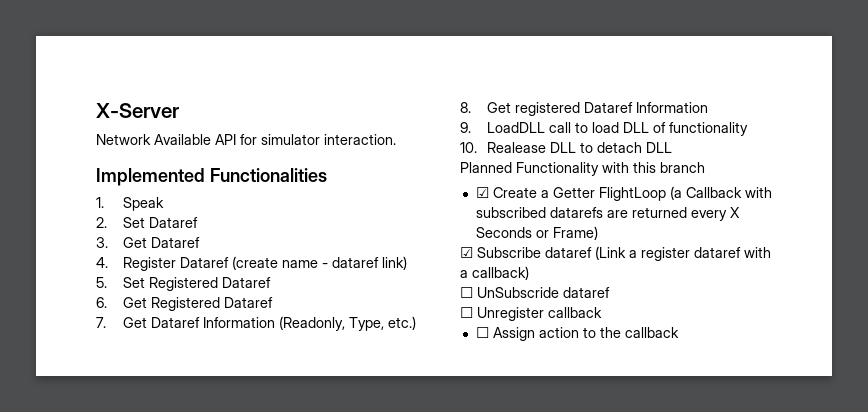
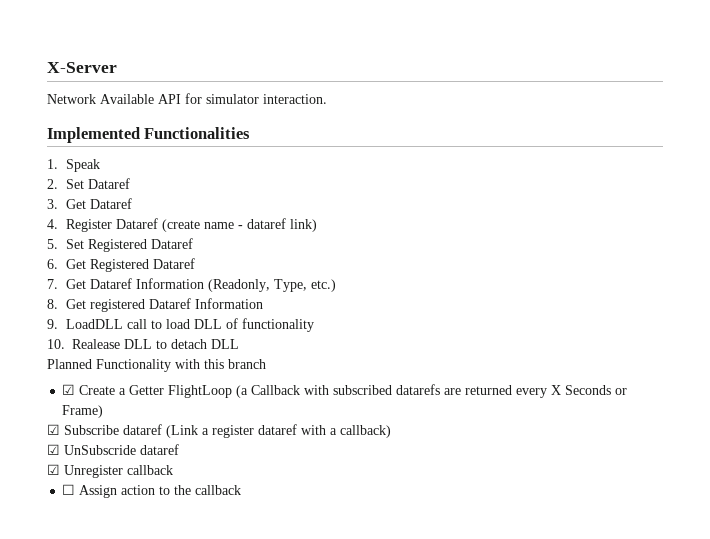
- ☐ UnSubscride dataref
+ ☑ UnSubscride dataref
- ☐ Unregister callback
+ ☑ Unregister callback

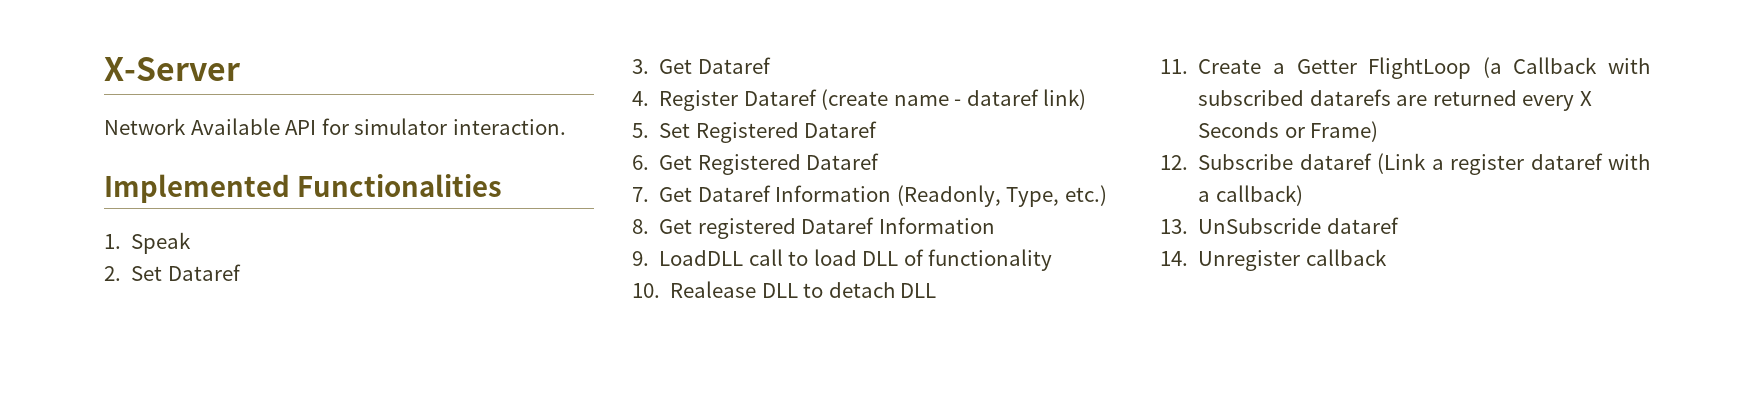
- Planned Functionality with this branch
- ☑ Create a Getter FlightLoop (a Callback with subscribed datarefs are returned every X Seconds or Frame)
+ 11. Create a Getter FlightLoop (a Callback with subscribed datarefs are returned every X Seconds or Frame)
- ☑ Subscribe dataref (Link a register dataref with a callback)
+ 12. Subscribe dataref (Link a register dataref with a callback)
- ☑ UnSubscride dataref
+ 13. UnSubscride dataref
- ☑ Unregister callback
+ 14. Unregister callback
- ☐ Assign action to the callback

